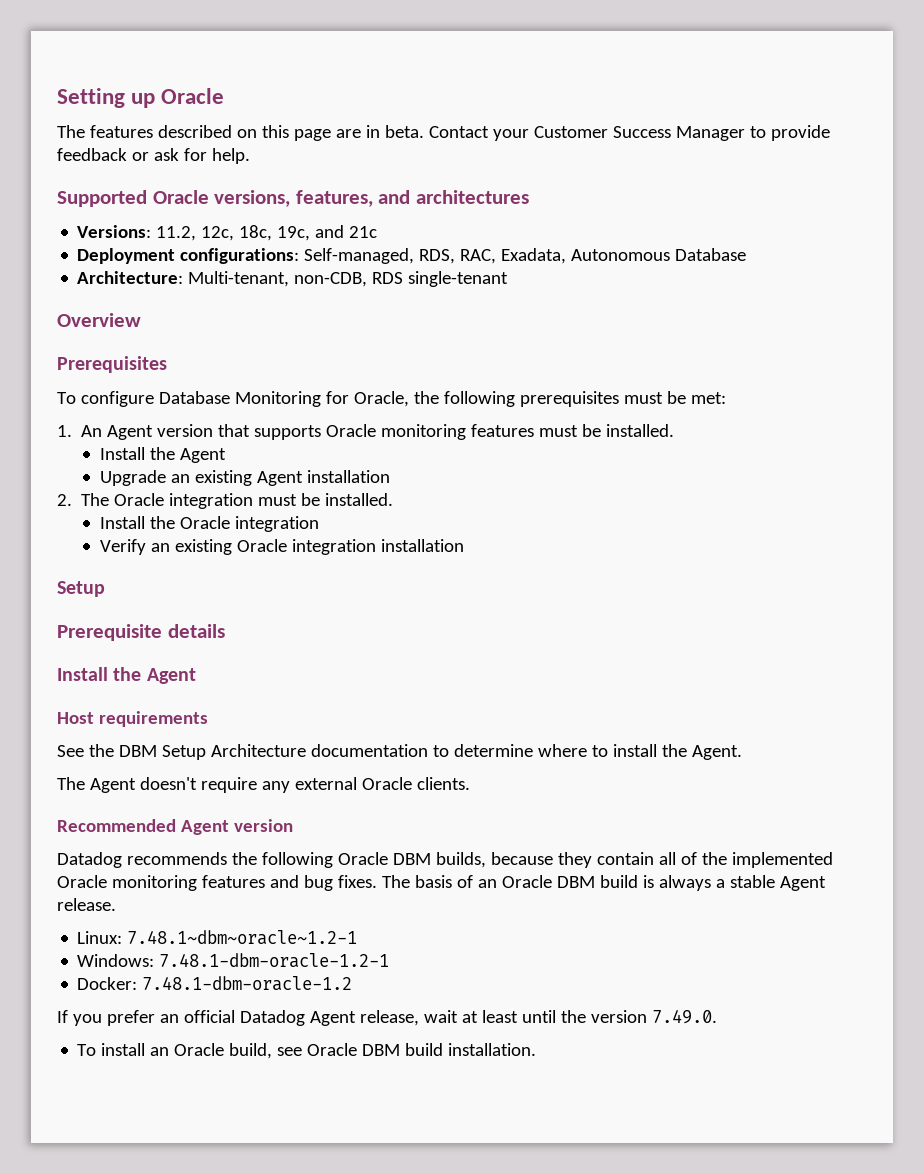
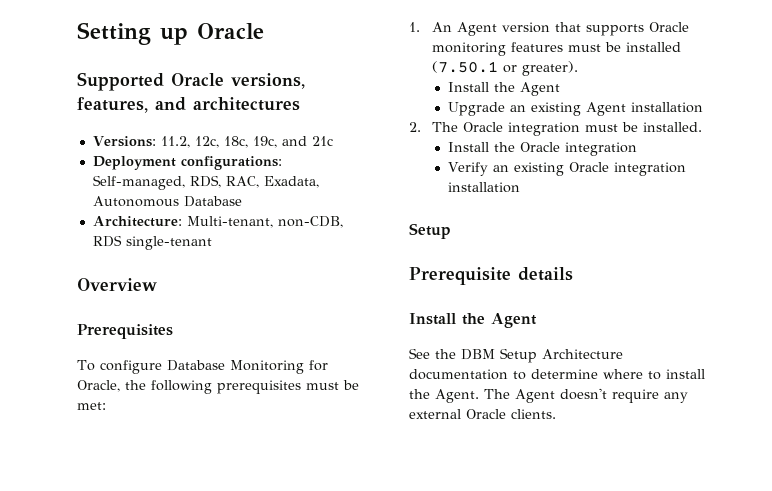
- The features described on this page are in beta. Contact your Customer Success Manager to provide feedback or ask for help.
- 1. An Agent version that supports Oracle monitoring features must be installed.
+ 1. An Agent version that supports Oracle monitoring features must be installed (7.50.1 or greater).
- Host requirements
- See the DBM Setup Architecture documentation to determine where to install the Agent.
- The Agent doesn't require any external Oracle clients.
+ See the DBM Setup Architecture documentation to determine where to install the Agent. The Agent doesn't require any external Oracle clients.
- Recommended Agent version
- Datadog recommends the following Oracle DBM builds, because they contain all of the implemented Oracle monitoring features and bug fixes. The basis of an Oracle DBM build is always a stable Agent release.
- Linux: 7.48.1~dbm~oracle~1.2-1
- Windows: 7.48.1-dbm-oracle-1.2-1
- Docker: 7.48.1-dbm-oracle-1.2
- If you prefer an official Datadog Agent release, wait at least until the version 7.49.0.
- To install an Oracle build, see Oracle DBM build installation.

